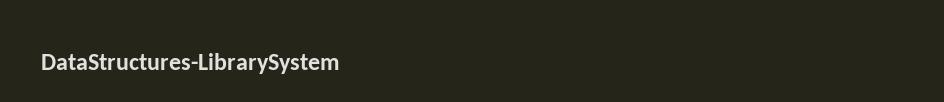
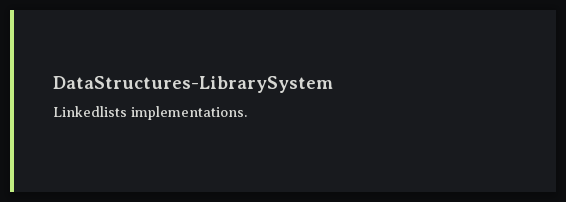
+ Linkedlists implementations.

